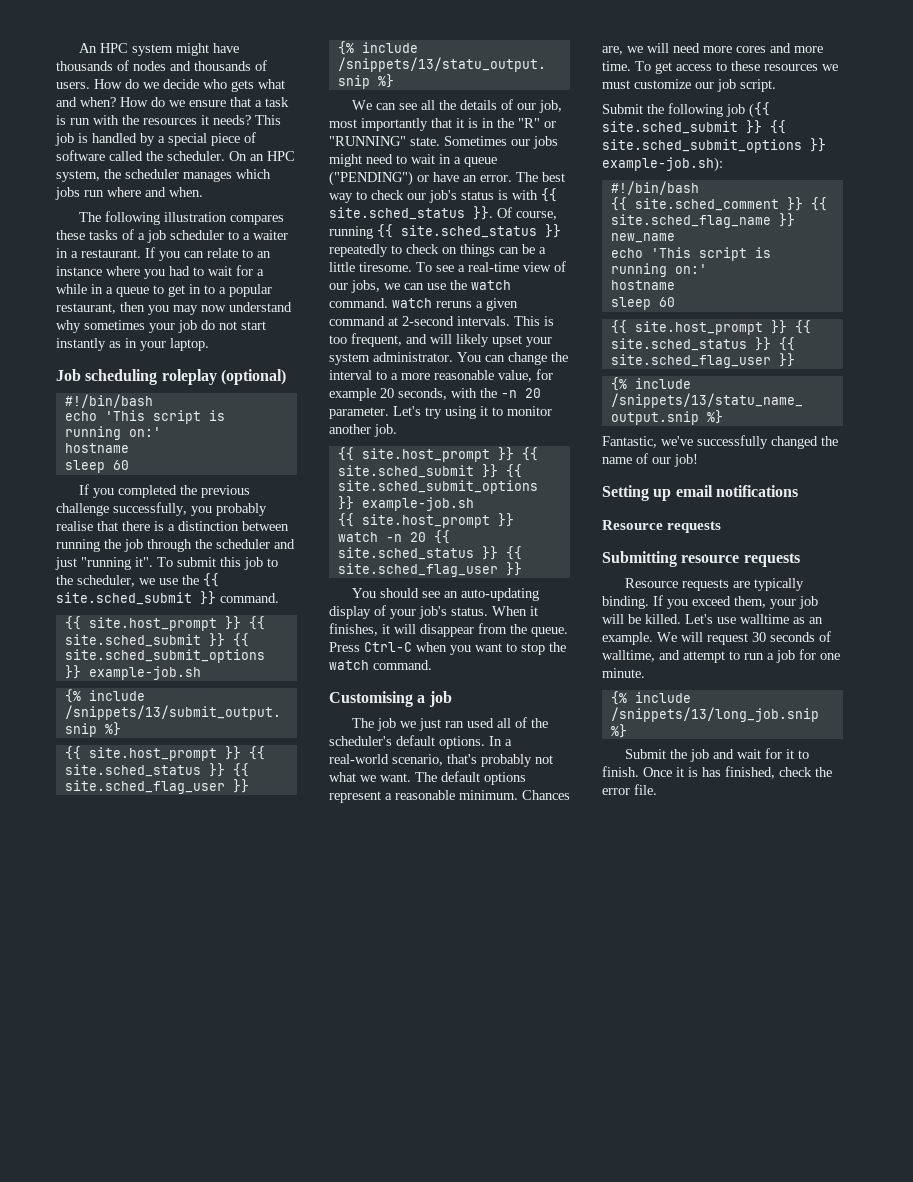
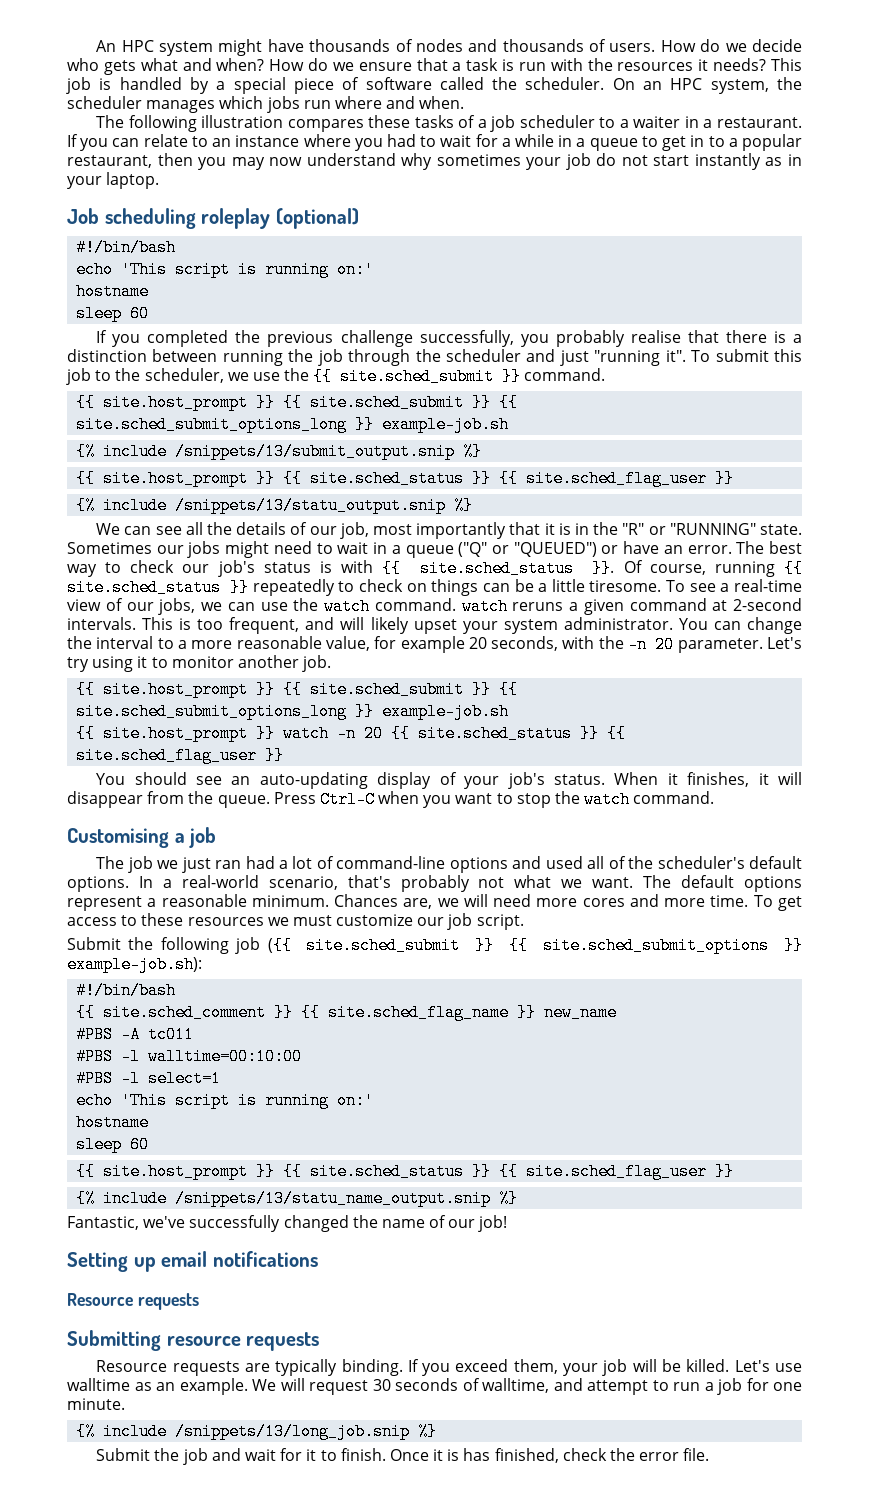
  To submit this job to the scheduler, we use the {{ site.sched_submit }} command.
- {{ site.host_prompt }} {{ site.sched_submit }} {{ site.sched_submit_options }} example-job.sh
+ {{ site.host_prompt }} {{ site.sched_submit }} {{ site.sched_submit_options_long }} example-job.sh
- Sometimes our jobs might need to wait in a queue ("PENDING") or have an error.
+ Sometimes our jobs might need to wait in a queue ("Q" or "QUEUED") or have an error.
  Let's try using it to monitor another job.
- {{ site.host_prompt }} {{ site.sched_submit }} {{ site.sched_submit_options }} example-job.sh
+ {{ site.host_prompt }} {{ site.sched_submit }} {{ site.sched_submit_options_long }} example-job.sh
- The job we just ran used all of the scheduler's default options.
+ The job we just ran had a lot of command-line options and used all of the scheduler's default options.
+ #PBS -A tc011
+ #PBS -l walltime=00:10:00
+ #PBS -l select=1

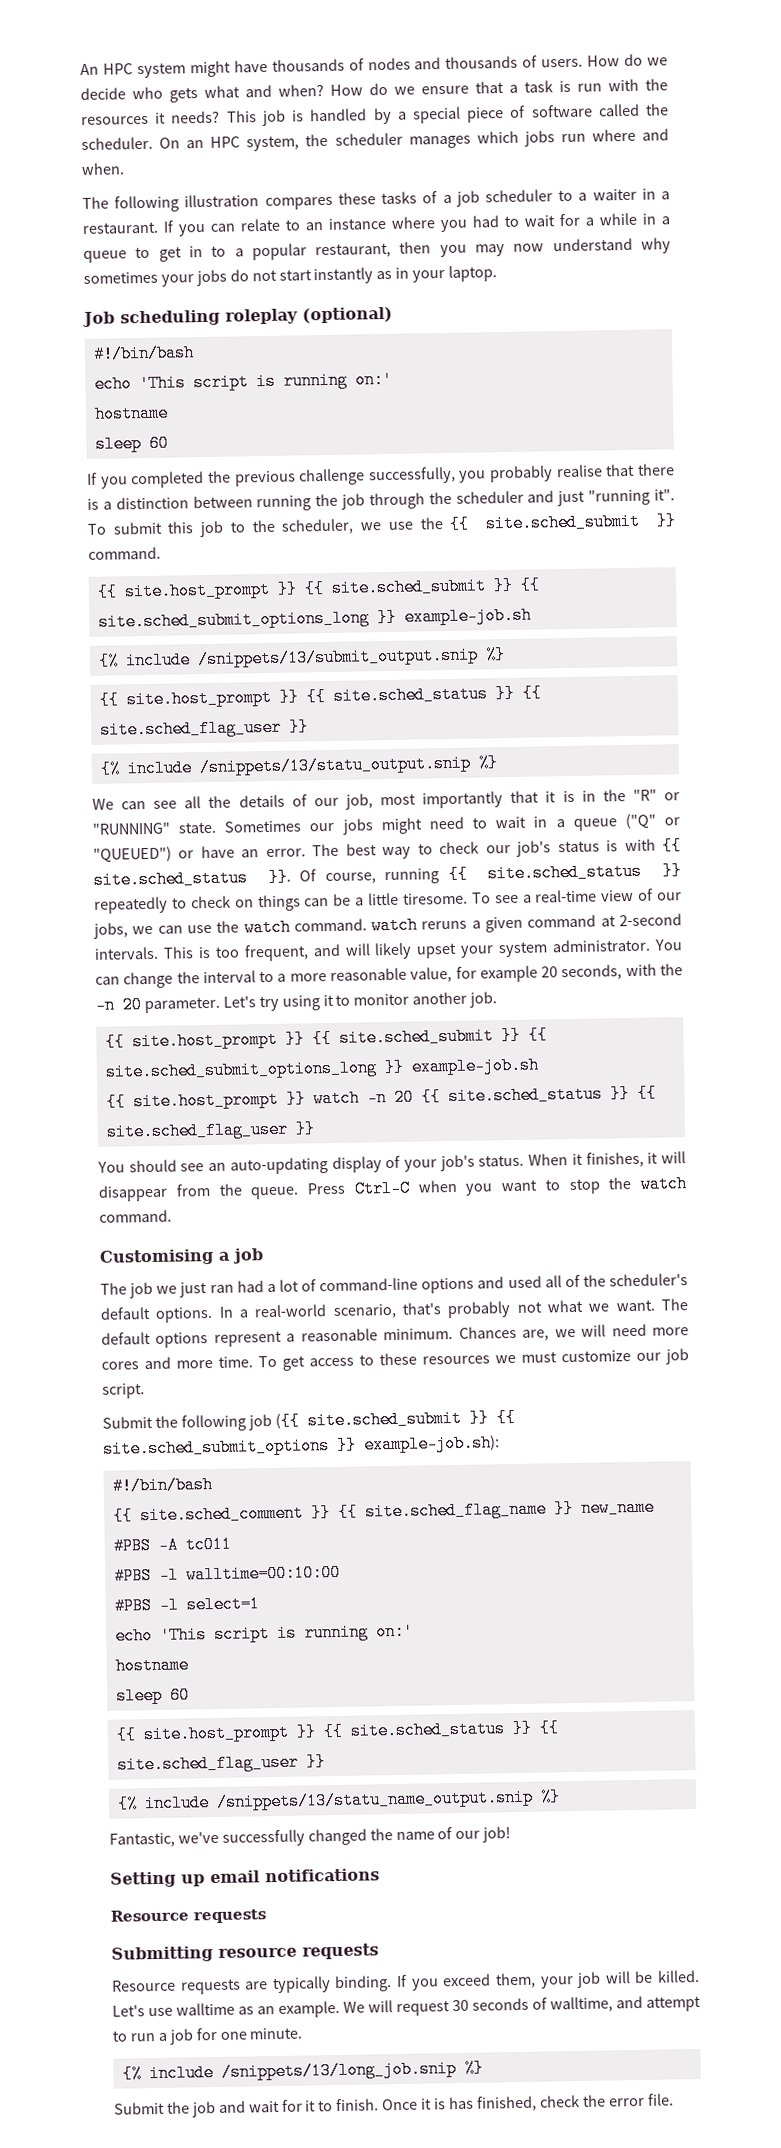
- If you can relate to an instance where you had to wait for a while in a queue to get in to a popular restaurant, then you may now understand why sometimes your job do not start instantly as in your laptop.
+ If you can relate to an instance where you had to wait for a while in a queue to get in to a popular restaurant, then you may now understand why sometimes your jobs do not start instantly as in your laptop.

